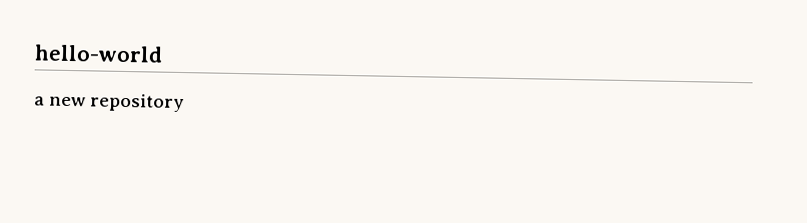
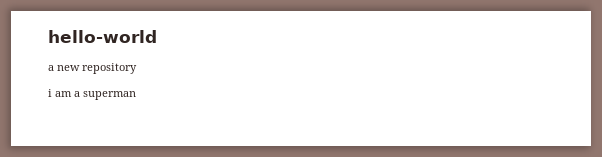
+ i am a superman

